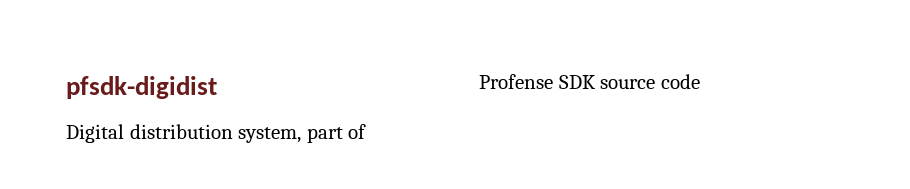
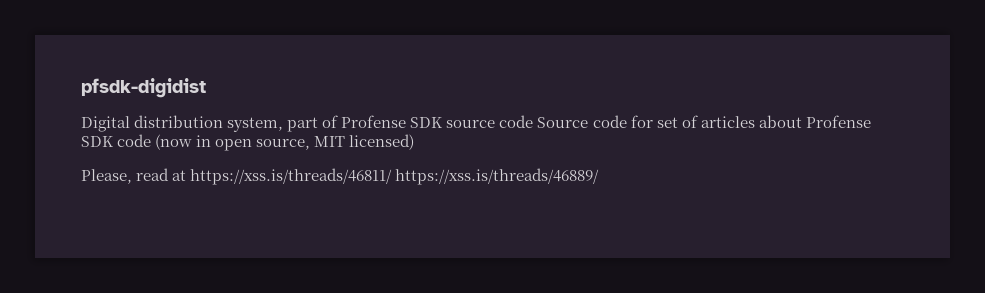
- Digital distribution system, part of Profense SDK source code
+ Digital distribution system, part of Profense SDK source code Source code for set of articles about Profense SDK code (now in open source, MIT licensed)
+ Please, read at https://xss.is/threads/46811/ https://xss.is/threads/46889/

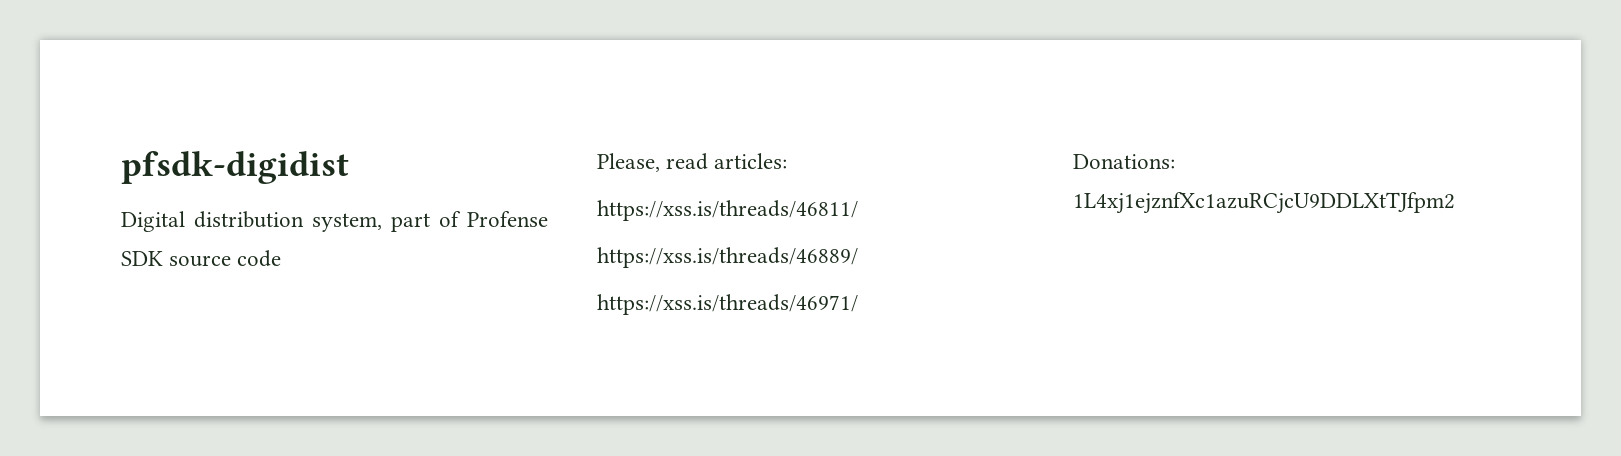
- Digital distribution system, part of Profense SDK source code Source code for set of articles about Profense SDK code (now in open source, MIT licensed)
+ Digital distribution system, part of Profense SDK source code
- Please, read at https://xss.is/threads/46811/ https://xss.is/threads/46889/
+ Please, read articles:
+ https://xss.is/threads/46811/
+ https://xss.is/threads/46889/
+ https://xss.is/threads/46971/
+ Donations: 1L4xj1ejznfXc1azuRCjcU9DDLXtTJfpm2

